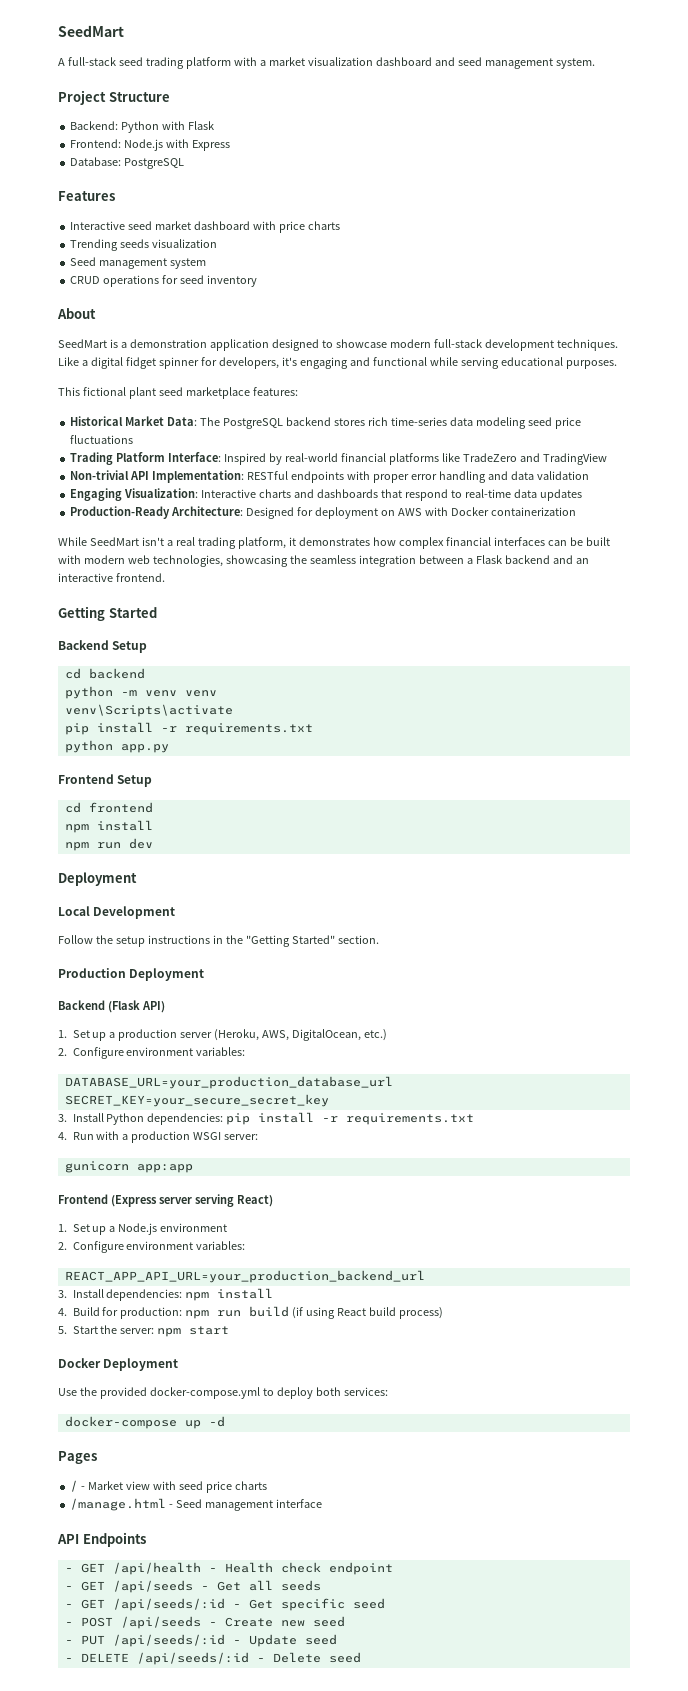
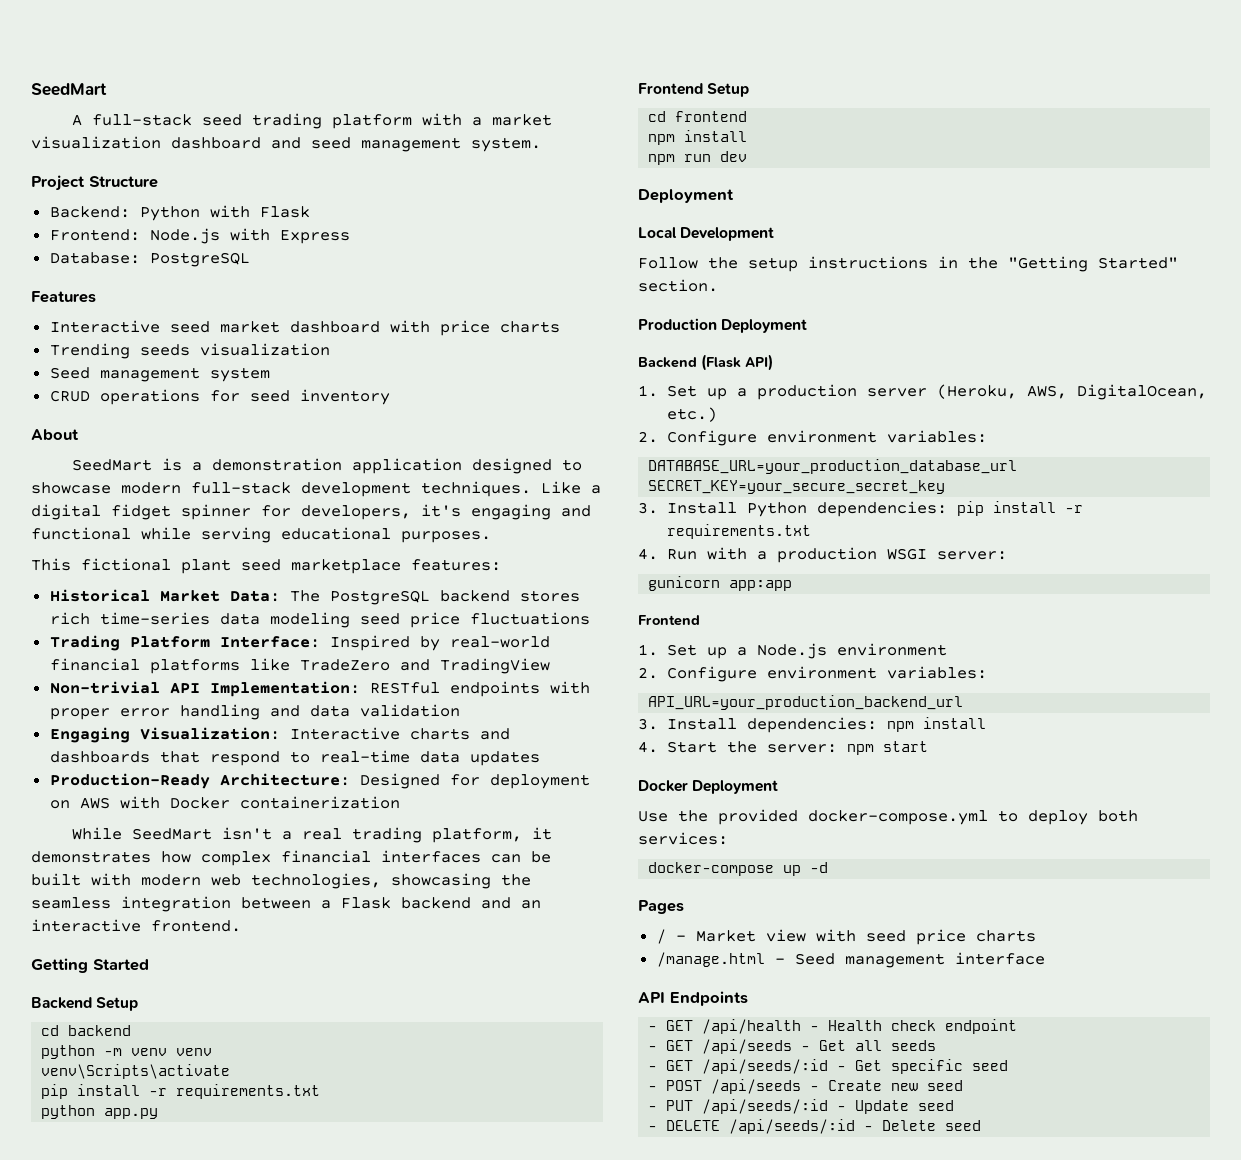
  gunicorn app:app
- Frontend (Express server serving React)
+ Frontend
- REACT_APP_API_URL=your_production_backend_url
+ API_URL=your_production_backend_url
- 4. Build for production: npm run build (if using React build process)
- 5. Start the server: npm start
+ 4. Start the server: npm start

